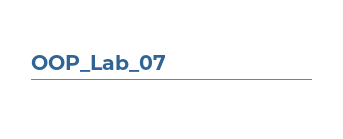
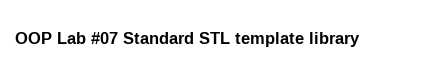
- OOP_Lab_07
+ OOP Lab #07 Standard STL template library

